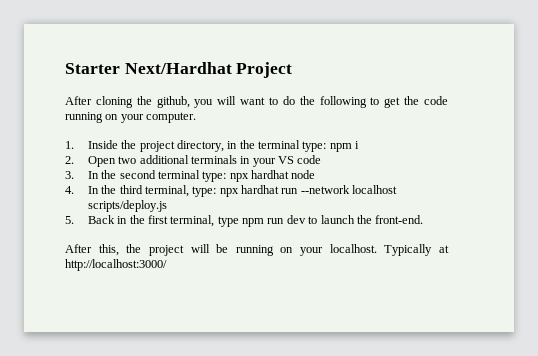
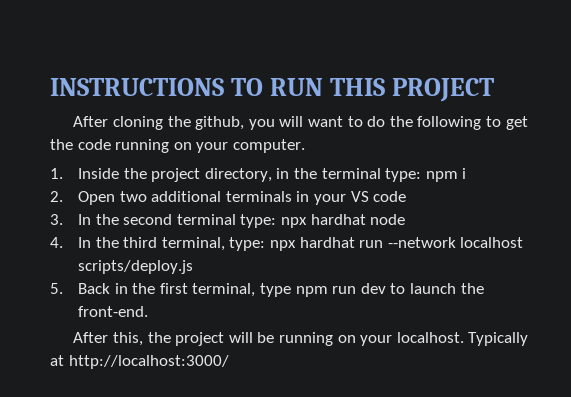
- Starter Next/Hardhat Project
+ INSTRUCTIONS TO RUN THIS PROJECT

